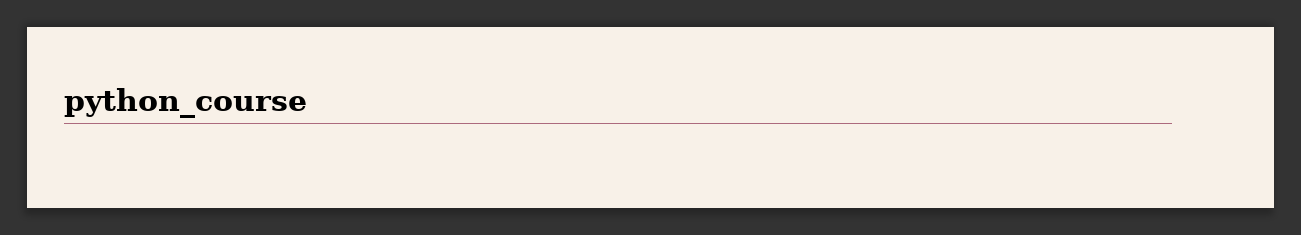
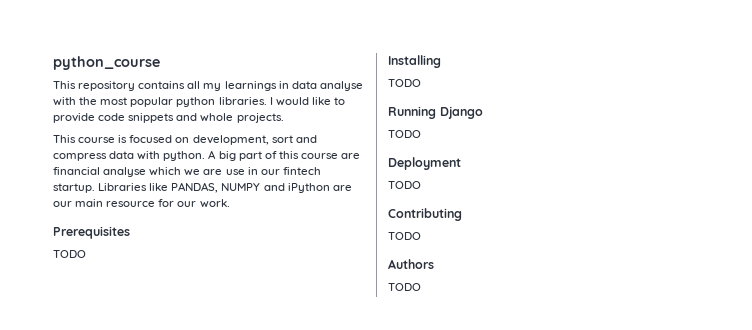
+ This repository contains all my learnings in data analyse with the most popular python libraries. I would like to provide code snippets and whole projects.
+ This course is focused on development, sort and compress data with python. A big part of this course are financial analyse which we are use in our fintech startup. Libraries like PANDAS, NUMPY and iPython are our main resource for our work.
+ Prerequisites
+ TODO
+ Installing
+ TODO
+ Running Django
+ TODO
+ Deployment
+ TODO
+ Contributing
+ TODO
+ Authors
+ TODO

